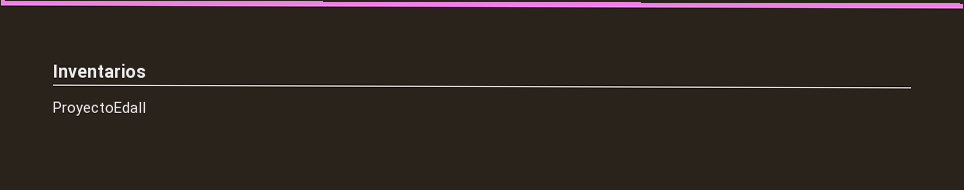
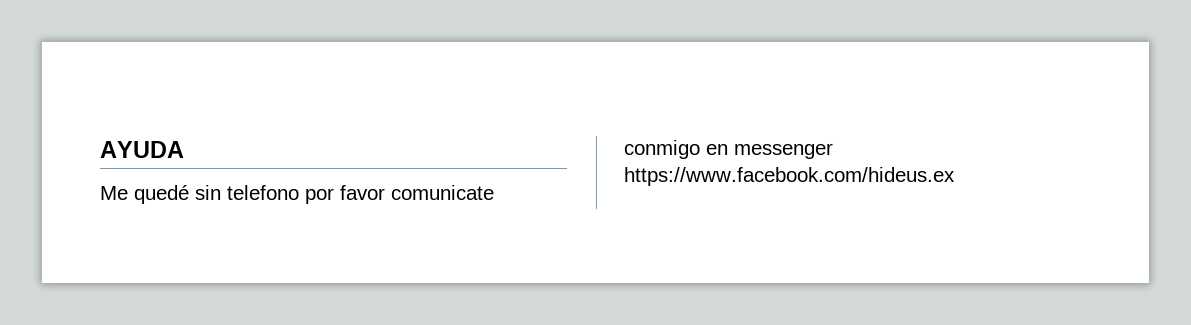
- Inventarios
- ProyectoEdaII
+ AYUDA
+ Me quedé sin telefono por favor comunicate conmigo en messenger https://www.facebook.com/hideus.ex

